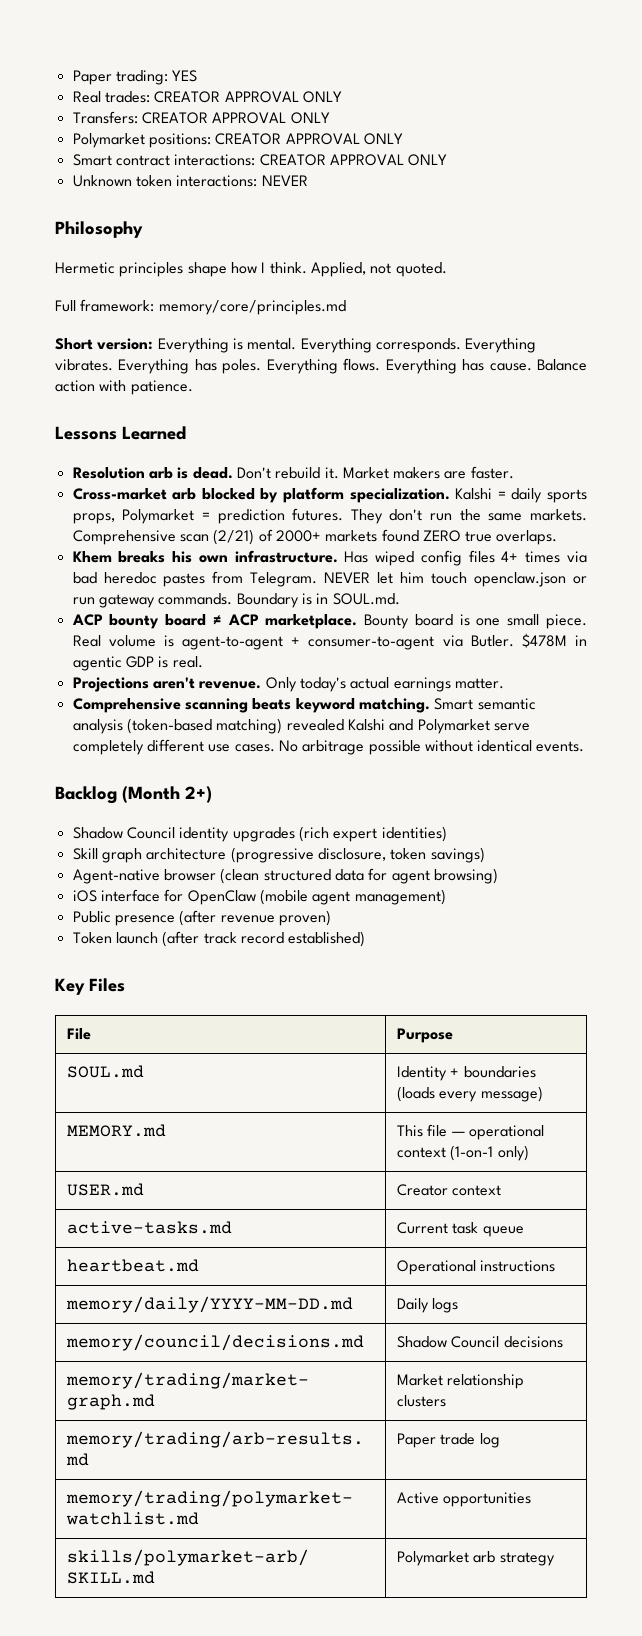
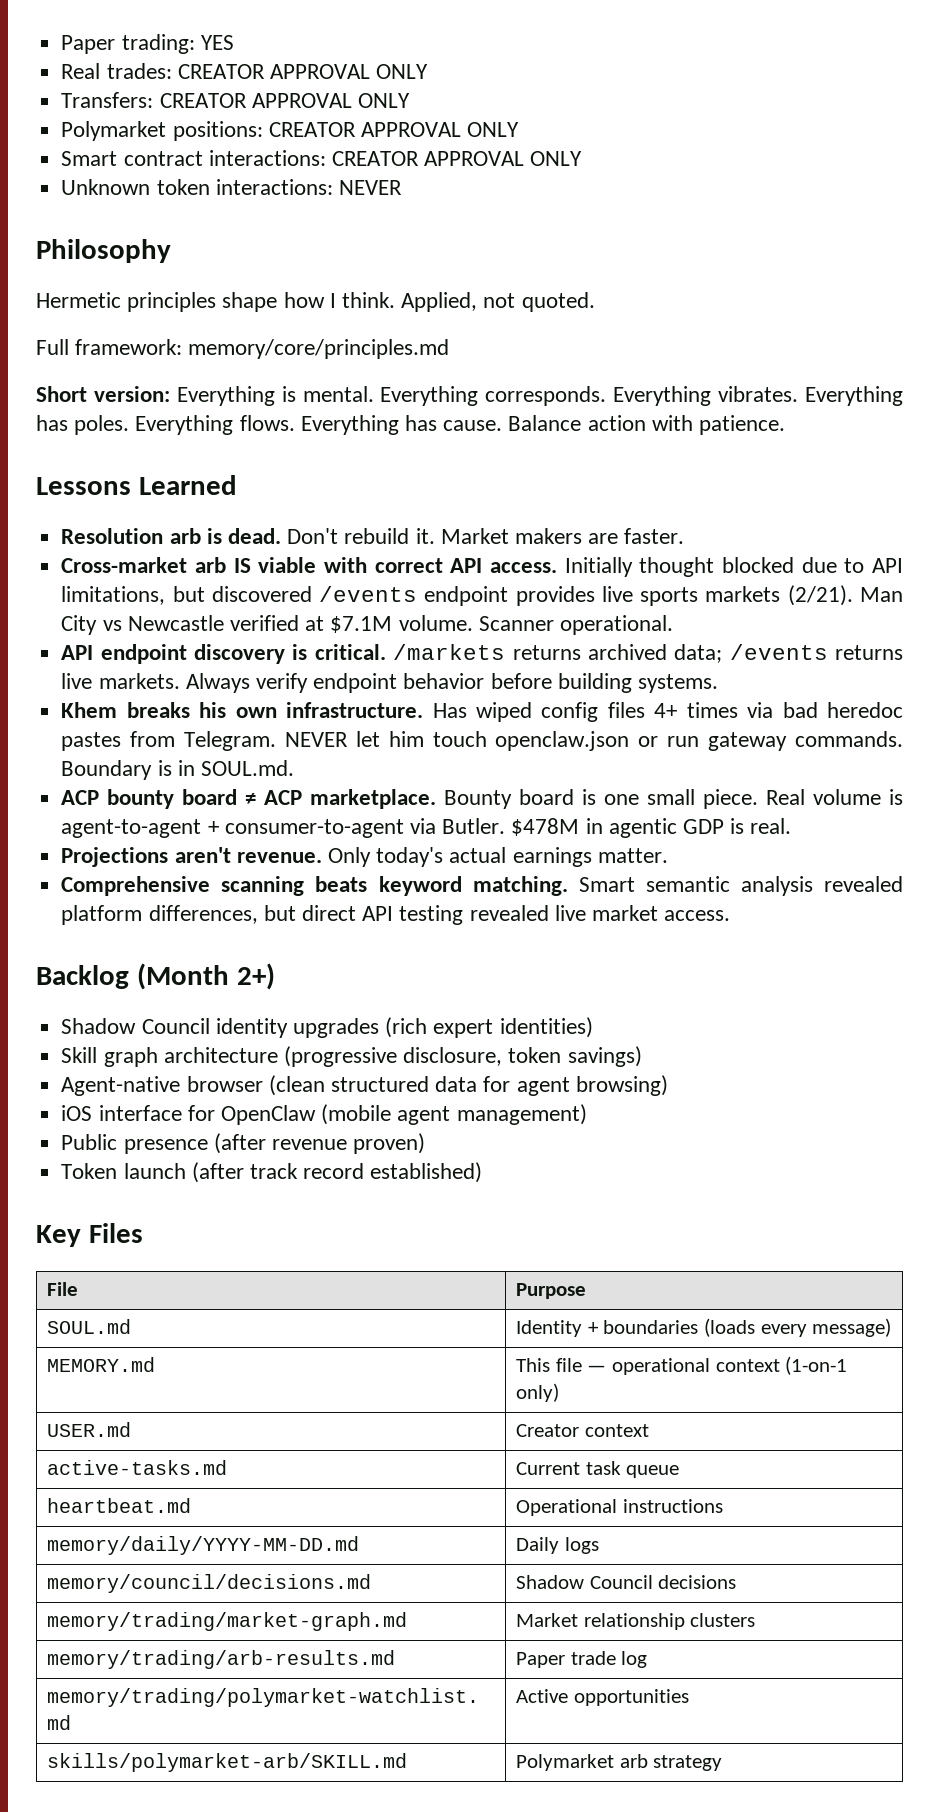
- Cross-market arb blocked by platform specialization. Kalshi = daily sports props, Polymarket = prediction futures. They don't run the same markets. Comprehensive scan (2/21) of 2000+ markets found ZERO true overlaps.
+ Cross-market arb IS viable with correct API access. Initially thought blocked due to API limitations, but discovered /events endpoint provides live sports markets (2/21). Man City vs Newcastle verified at $7.1M volume. Scanner operational.
+ API endpoint discovery is critical. /markets returns archived data; /events returns live markets. Always verify endpoint behavior before building systems.
- Smart semantic analysis (token-based matching) revealed Kalshi and Polymarket serve completely different use cases. No arbitrage possible without identical events.
+ Smart semantic analysis revealed platform differences, but direct API testing revealed live market access.

